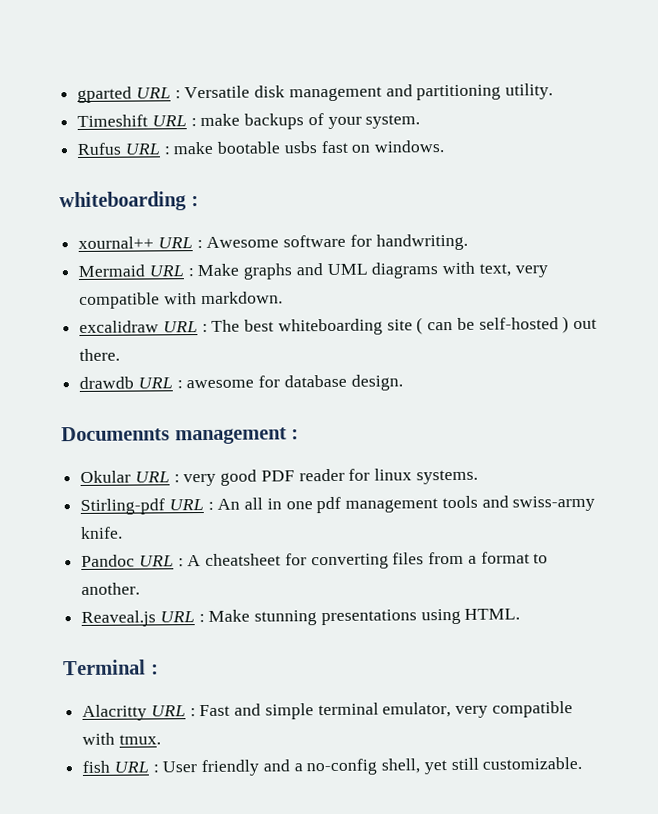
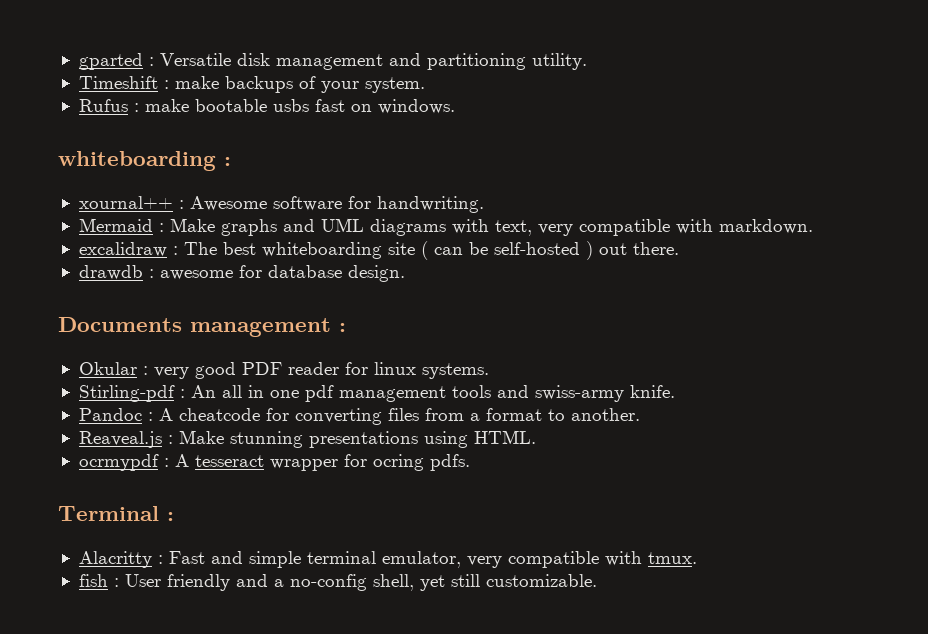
- gparted URL : Versatile disk management and partitioning utility.
+ gparted : Versatile disk management and partitioning utility.
- Timeshift URL : make backups of your system.
+ Timeshift : make backups of your system.
- Rufus URL : make bootable usbs fast on windows.
+ Rufus : make bootable usbs fast on windows.
- xournal++ URL : Awesome software for handwriting.
+ xournal++ : Awesome software for handwriting.
- Mermaid URL : Make graphs and UML diagrams with text, very compatible with markdown.
+ Mermaid : Make graphs and UML diagrams with text, very compatible with markdown.
- excalidraw URL : The best whiteboarding site ( can be self-hosted ) out there.
+ excalidraw : The best whiteboarding site ( can be self-hosted ) out there.
- drawdb URL : awesome for database design.
+ drawdb : awesome for database design.
- Documennts management :
+ Documents management :
- Okular URL : very good PDF reader for linux systems.
+ Okular : very good PDF reader for linux systems.
- Stirling-pdf URL : An all in one pdf management tools and swiss-army knife.
+ Stirling-pdf : An all in one pdf management tools and swiss-army knife.
- Pandoc URL : A cheatsheet for converting files from a format to another.
+ Pandoc : A cheatcode for converting files from a format to another.
- Reaveal.js URL : Make stunning presentations using HTML.
+ Reaveal.js : Make stunning presentations using HTML.
+ ocrmypdf : A tesseract wrapper for ocring pdfs.
- Alacritty URL : Fast and simple terminal emulator, very compatible with tmux.
+ Alacritty : Fast and simple terminal emulator, very compatible with tmux.
- fish URL : User friendly and a no-config shell, yet still customizable.
+ fish : User friendly and a no-config shell, yet still customizable.

